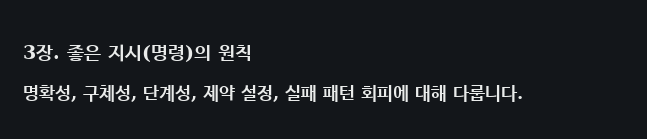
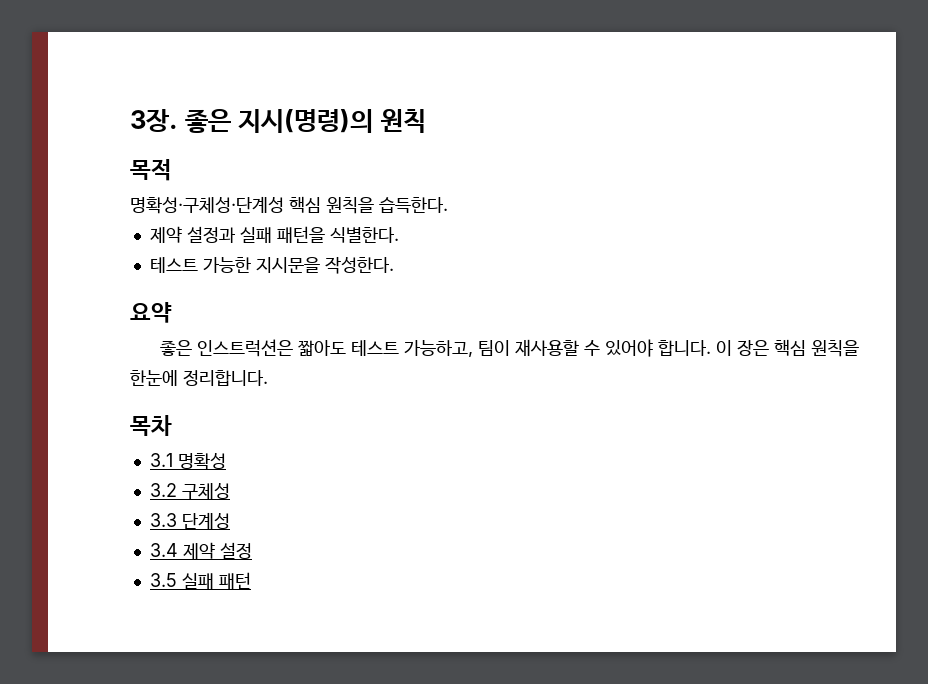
- 명확성, 구체성, 단계성, 제약 설정, 실패 패턴 회피에 대해 다룹니다.
+ 목적
+ 명확성·구체성·단계성 핵심 원칙을 습득한다.
+ 제약 설정과 실패 패턴을 식별한다.
+ 테스트 가능한 지시문을 작성한다.
+ 요약
+ 좋은 인스트럭션은 짧아도 테스트 가능하고, 팀이 재사용할 수 있어야 합니다. 이 장은 핵심 원칙을 한눈에 정리합니다.
+ 목차
+ 3.1 명확성
+ 3.2 구체성
+ 3.3 단계성
+ 3.4 제약 설정
+ 3.5 실패 패턴

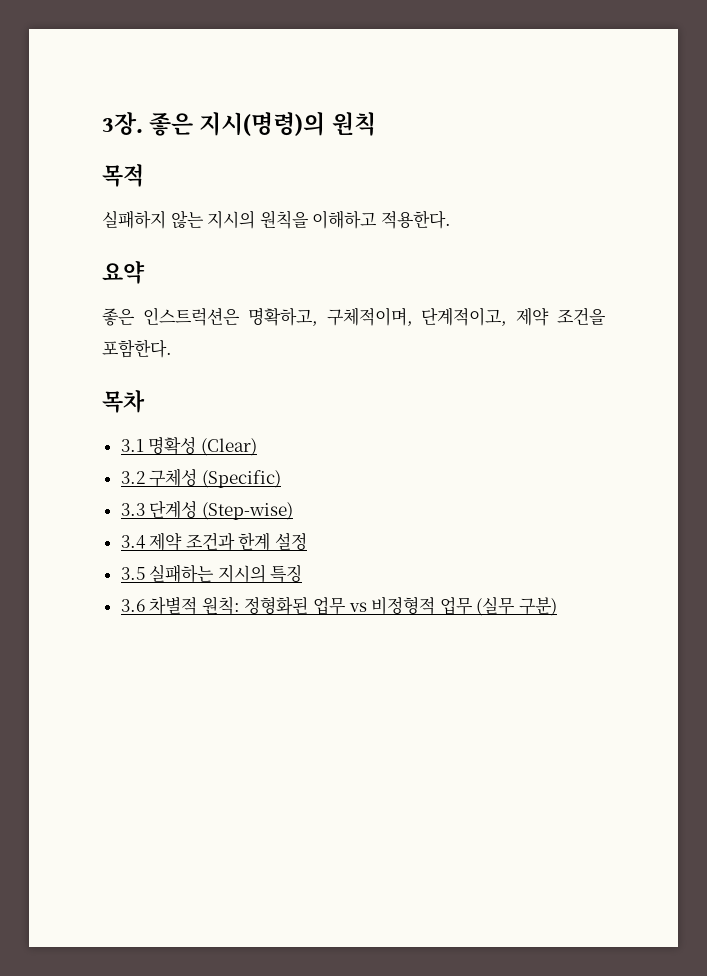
- 명확성·구체성·단계성 핵심 원칙을 습득한다.
- 제약 설정과 실패 패턴을 식별한다.
- 테스트 가능한 지시문을 작성한다.
+ 실패하지 않는 지시의 원칙을 이해하고 적용한다.
  요약
- 좋은 인스트럭션은 짧아도 테스트 가능하고, 팀이 재사용할 수 있어야 합니다. 이 장은 핵심 원칙을 한눈에 정리합니다.
+ 좋은 인스트럭션은 명확하고, 구체적이며, 단계적이고, 제약 조건을 포함한다.
- 3.1 명확성
+ 3.1 명확성 (Clear)
- 3.2 구체성
+ 3.2 구체성 (Specific)
- 3.3 단계성
+ 3.3 단계성 (Step-wise)
- 3.4 제약 설정
+ 3.4 제약 조건과 한계 설정
- 3.5 실패 패턴
+ 3.5 실패하는 지시의 특징
+ 3.6 차별적 원칙: 정형화된 업무 vs 비정형적 업무 (실무 구분)

